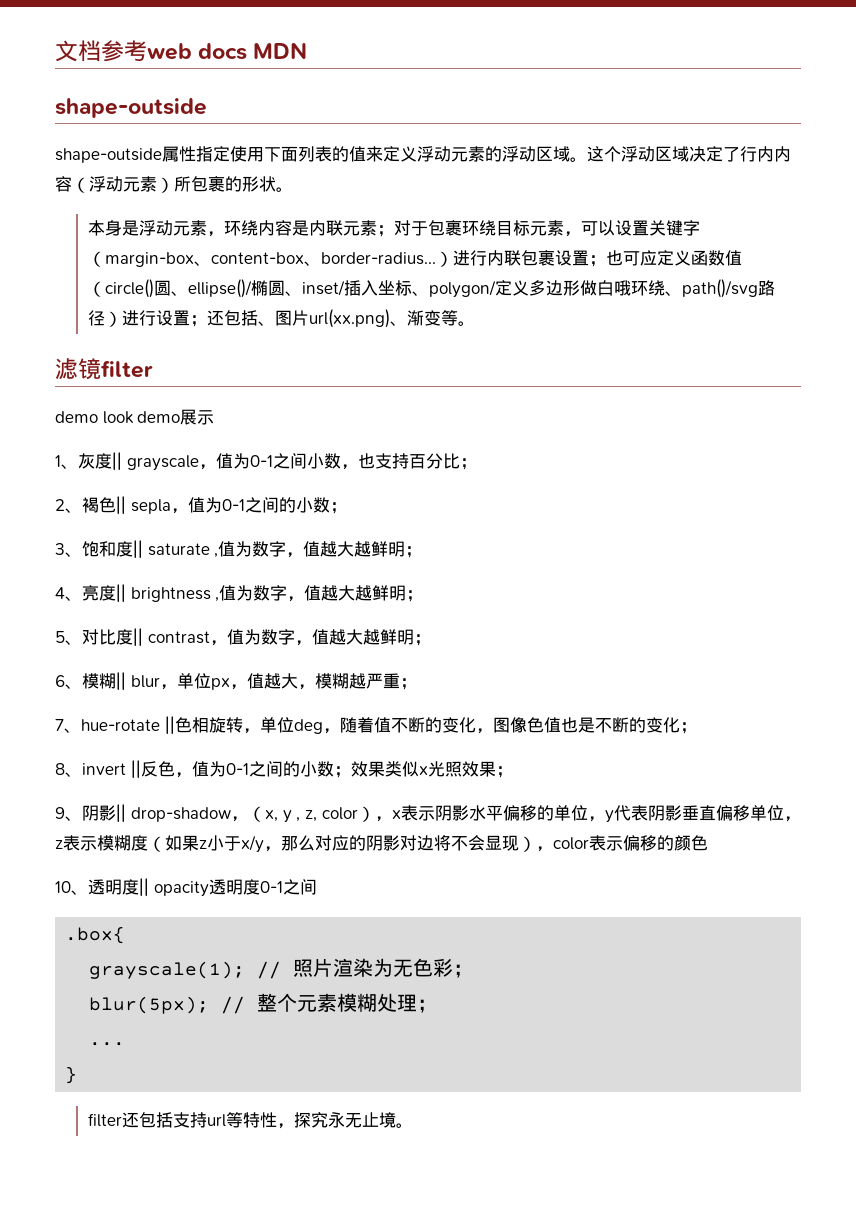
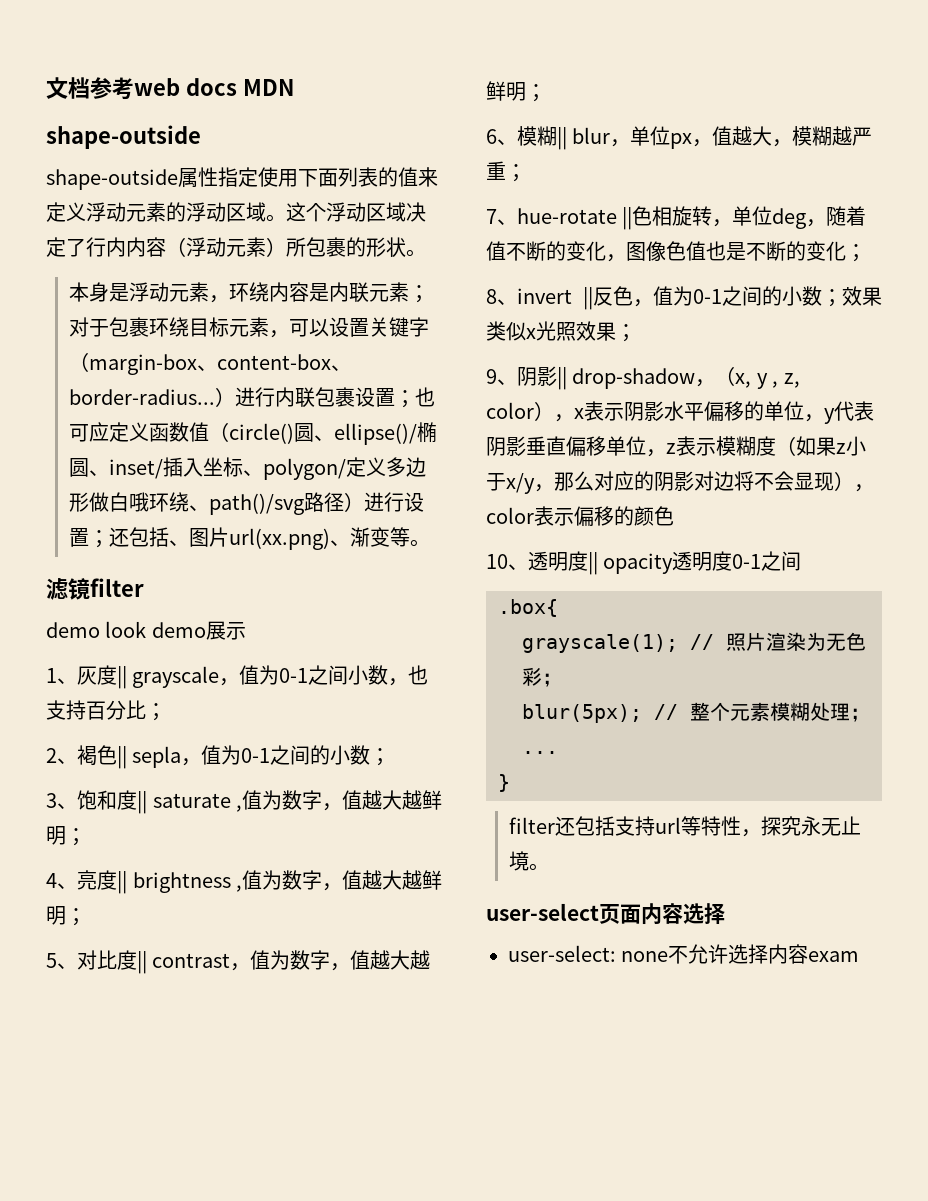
+ user-select页面内容选择
+ user-select: none不允许选择内容exam

